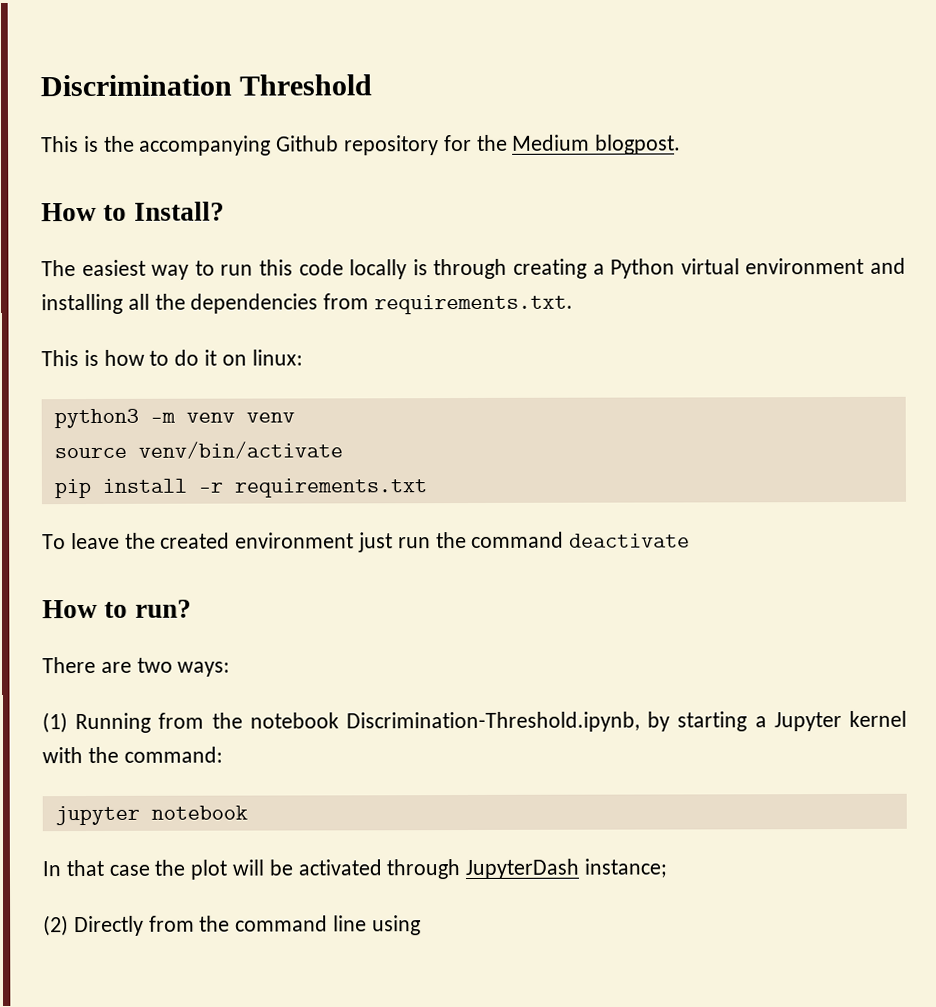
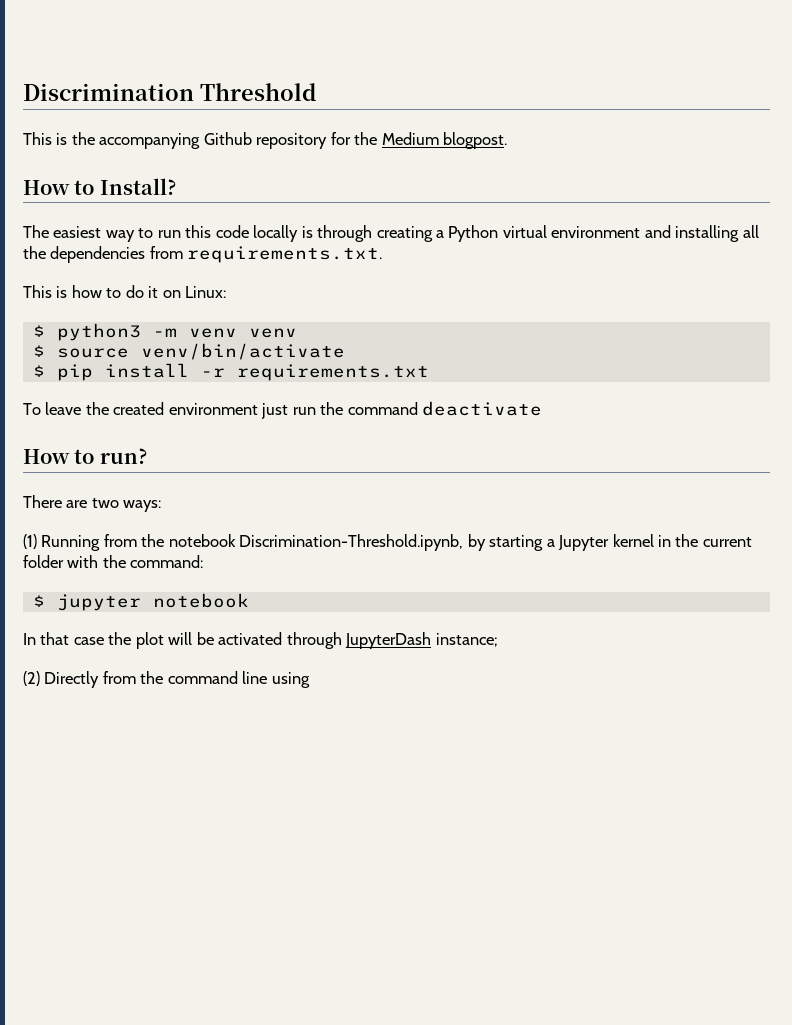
- This is how to do it on linux:
- python3 -m venv venv
+ This is how to do it on Linux:
+ $ python3 -m venv venv
- source venv/bin/activate
+ $ source venv/bin/activate
- pip install -r requirements.txt
+ $ pip install -r requirements.txt
- (1) Running from the notebook Discrimination-Threshold.ipynb, by starting a Jupyter kernel with the command:
+ (1) Running from the notebook Discrimination-Threshold.ipynb, by starting a Jupyter kernel in the current folder with the command:
- jupyter notebook
+ $ jupyter notebook

